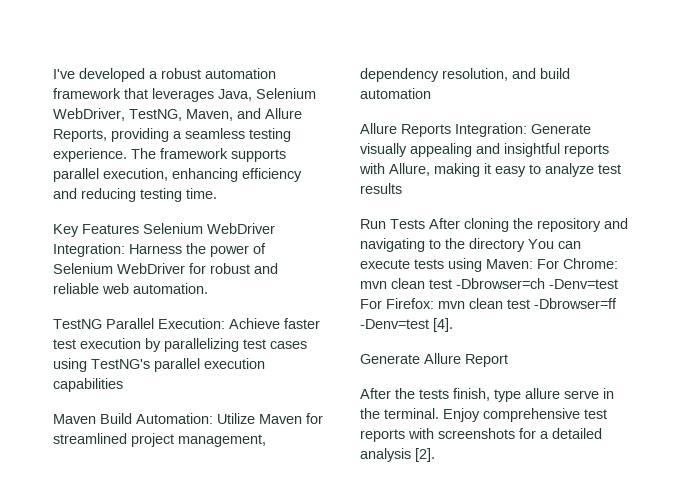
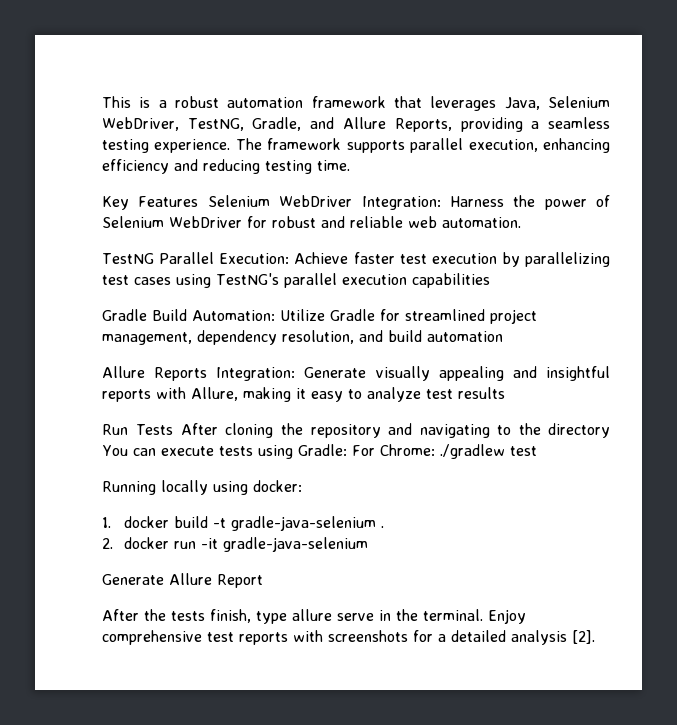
- I've developed a robust automation framework that leverages Java, Selenium WebDriver, TestNG, Maven, and Allure Reports, providing a seamless testing experience.
+ This is a robust automation framework that leverages Java, Selenium WebDriver, TestNG, Gradle, and Allure Reports, providing a seamless testing experience.
- Maven Build Automation: Utilize Maven for streamlined project management, dependency resolution, and build automation
+ Gradle Build Automation: Utilize Gradle for streamlined project management, dependency resolution, and build automation
- Run Tests After cloning the repository and navigating to the directory You can execute tests using Maven: For Chrome: mvn clean test -Dbrowser=ch -Denv=test For Firefox: mvn clean test -Dbrowser=ff -Denv=test [4].
+ Run Tests After cloning the repository and navigating to the directory You can execute tests using Gradle: For Chrome: ./gradlew test
+ Running locally using docker:
+ 1. docker build -t gradle-java-selenium .
+ 2. docker run -it gradle-java-selenium

